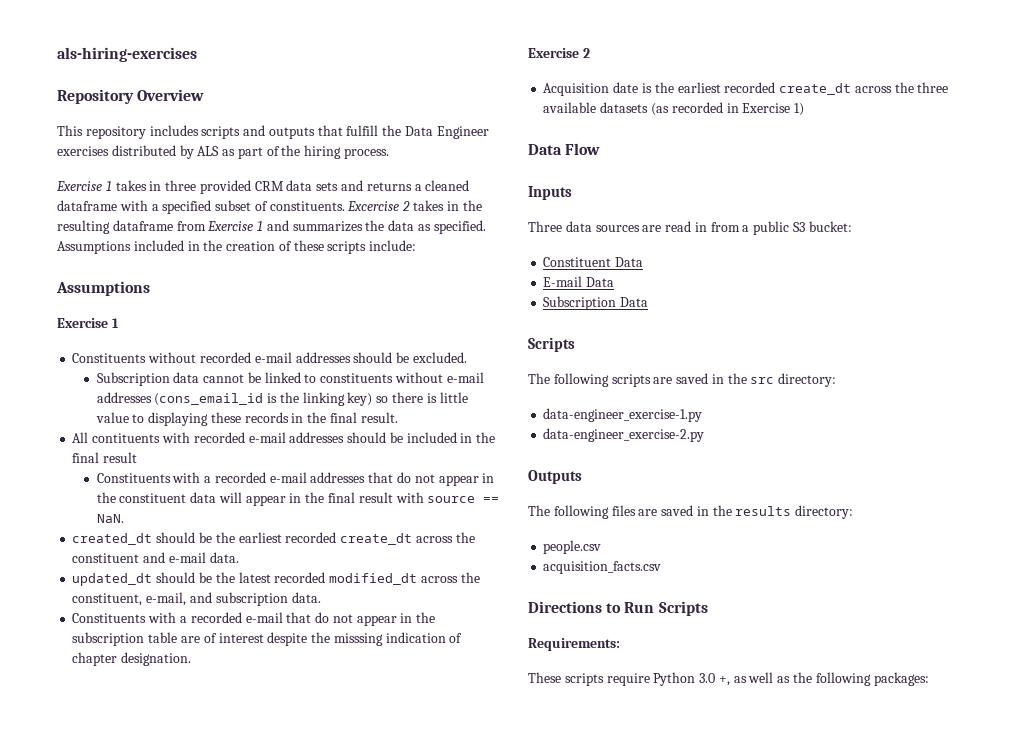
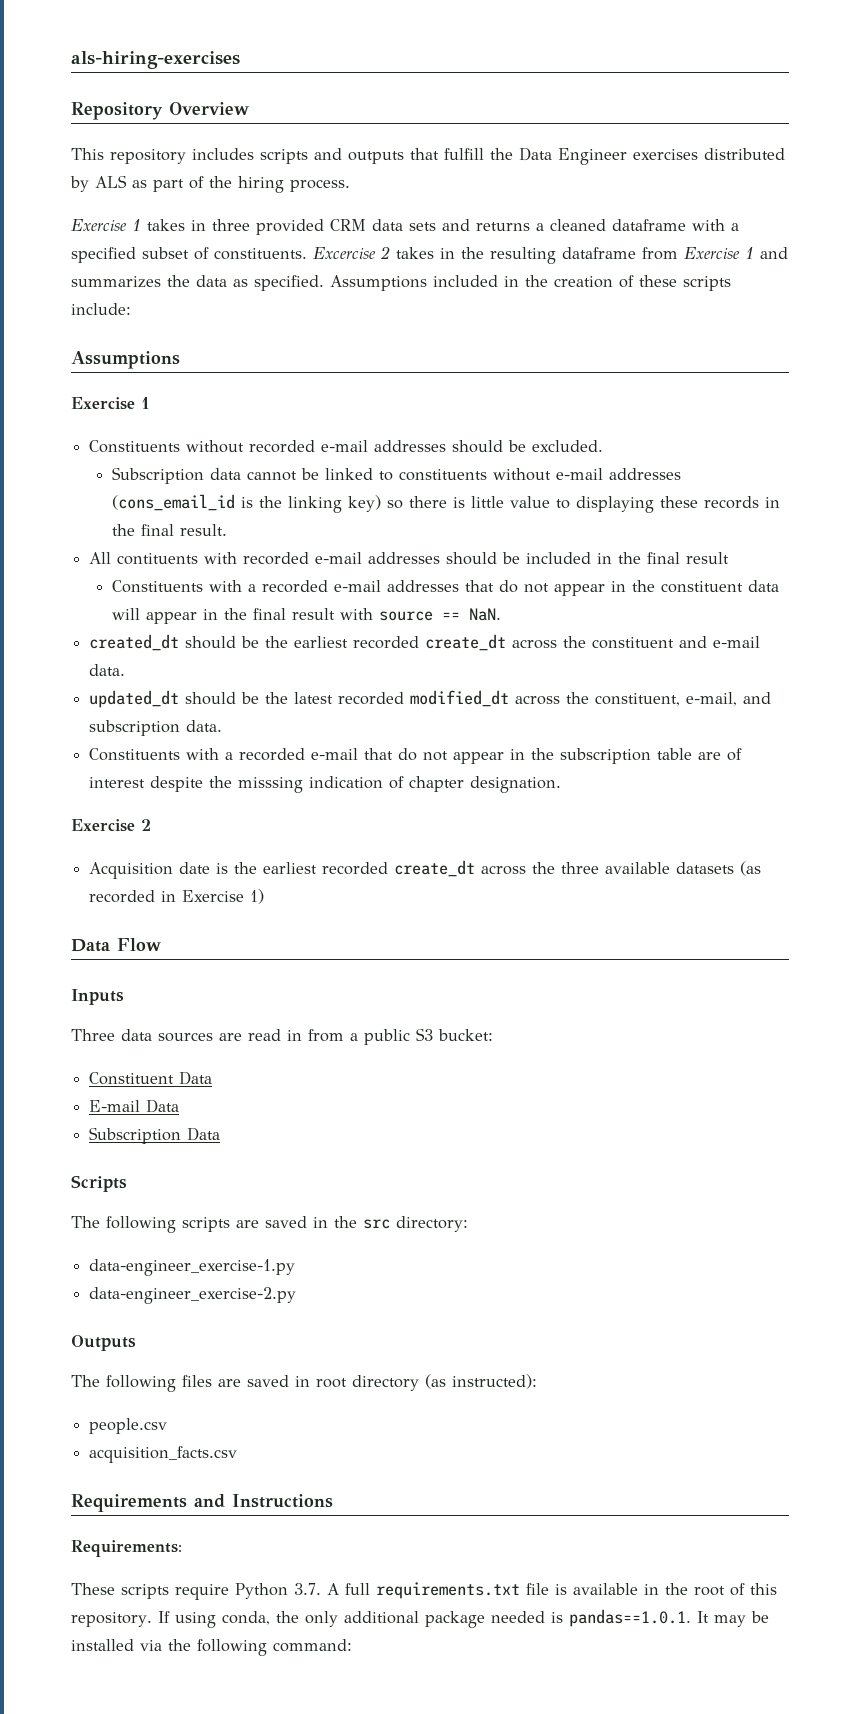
- The following files are saved in the results directory:
+ The following files are saved in root directory (as instructed):
  people.csv
  acquisition_facts.csv
- Directions to Run Scripts
+ Requirements and Instructions
- These scripts require Python 3.0 +, as well as the following packages:
+ These scripts require Python 3.7. A full requirements.txt file is available in the root of this repository. If using conda, the only additional package needed is pandas==1.0.1. It may be installed via the following command:

